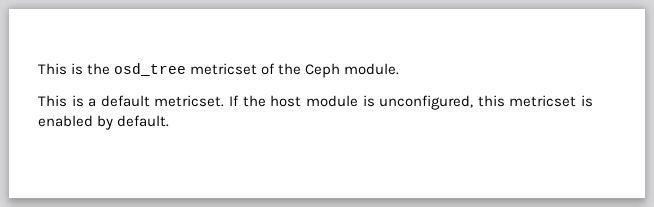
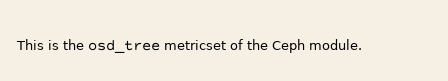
- This is a default metricset. If the host module is unconfigured, this metricset is enabled by default.

